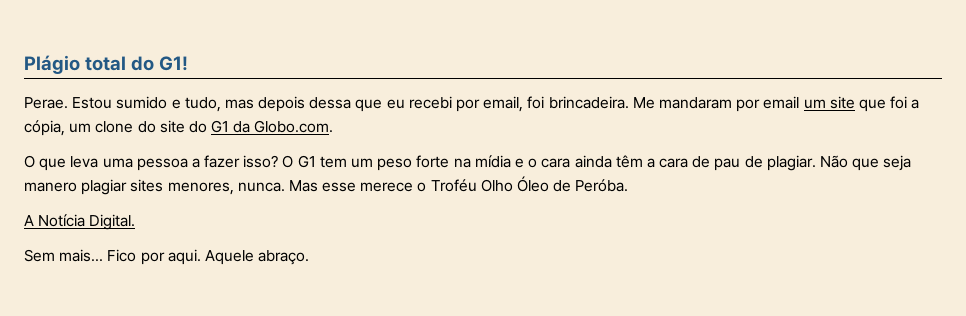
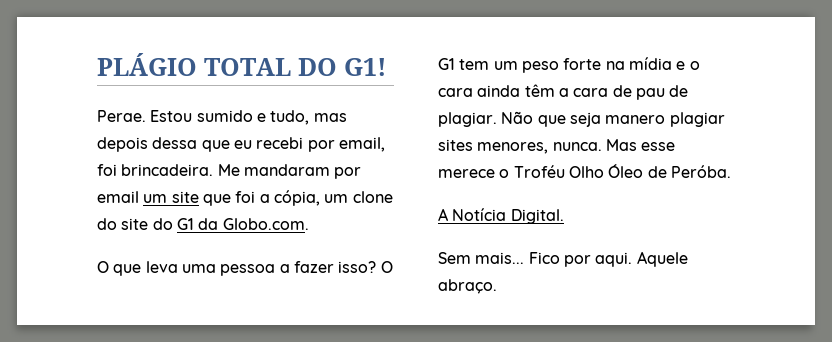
- Plágio total do G1!
+ PLÁGIO TOTAL DO G1!

